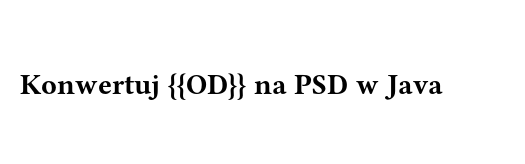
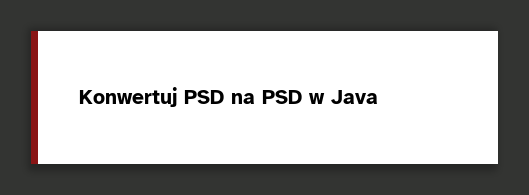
- Konwertuj {{OD}} na PSD w Java
+ Konwertuj PSD na PSD w Java

